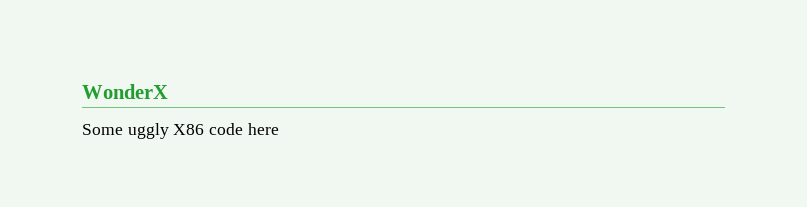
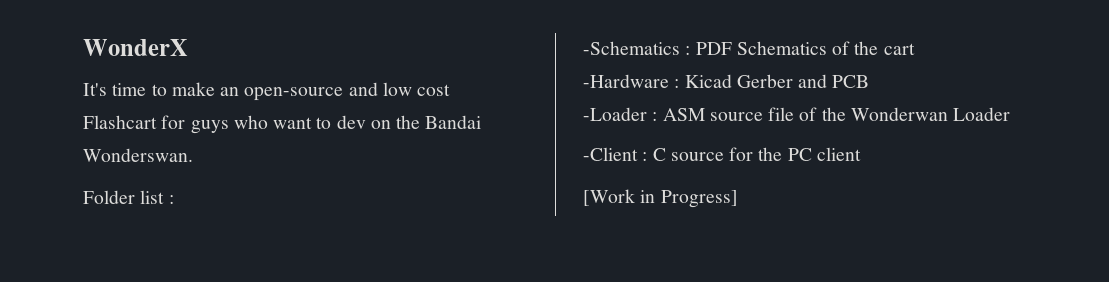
- Some uggly X86 code here
+ It's time to make an open-source and low cost Flashcart for guys who want to dev on the Bandai Wonderswan.
+ Folder list :
+ -Schematics : PDF Schematics of the cart
+ -Hardware : Kicad Gerber and PCB
+ -Loader : ASM source file of the Wonderwan Loader
+ -Client : C source for the PC client
+ [Work in Progress]

